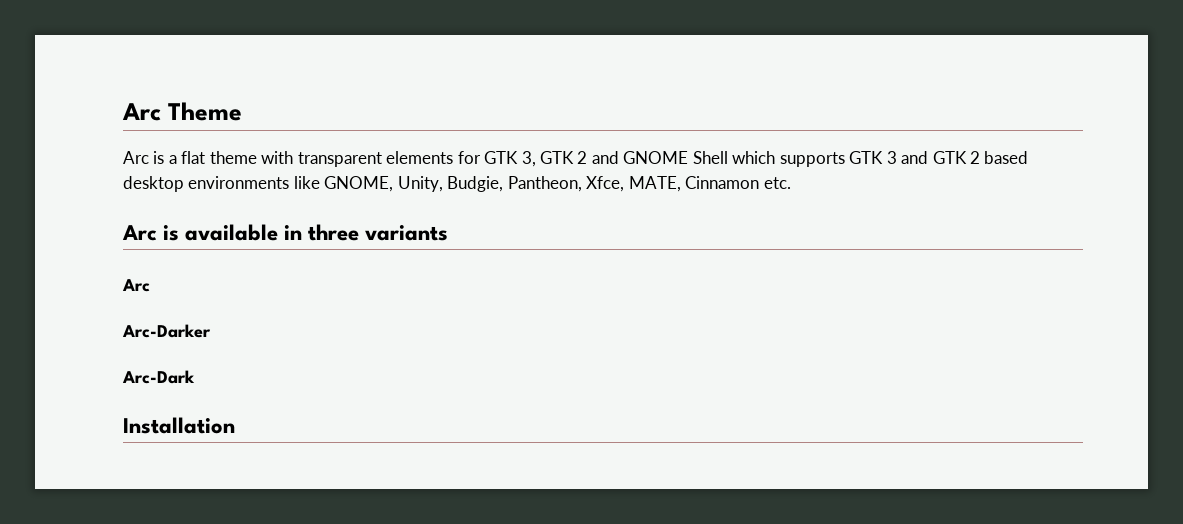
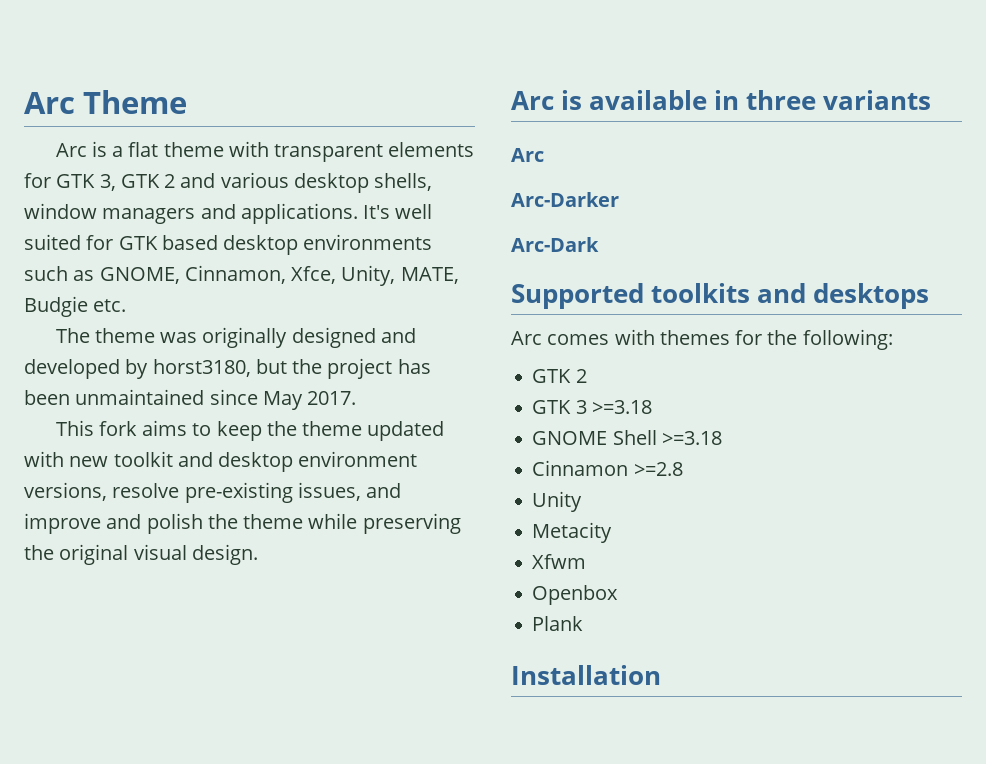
- Arc is a flat theme with transparent elements for GTK 3, GTK 2 and GNOME Shell which supports GTK 3 and GTK 2 based desktop environments like GNOME, Unity, Budgie, Pantheon, Xfce, MATE, Cinnamon etc.
+ Arc is a flat theme with transparent elements for GTK 3, GTK 2 and various desktop shells, window managers and applications. It's well suited for GTK based desktop environments such as GNOME, Cinnamon, Xfce, Unity, MATE, Budgie etc.
+ The theme was originally designed and developed by horst3180, but the project has been unmaintained since May 2017.
+ This fork aims to keep the theme updated with new toolkit and desktop environment versions, resolve pre-existing issues, and improve and polish the theme while preserving the original visual design.
+ Supported toolkits and desktops
+ Arc comes with themes for the following:
+ GTK 2
+ GTK 3 >=3.18
+ GNOME Shell >=3.18
+ Cinnamon >=2.8
+ Unity
+ Metacity
+ Xfwm
+ Openbox
+ Plank

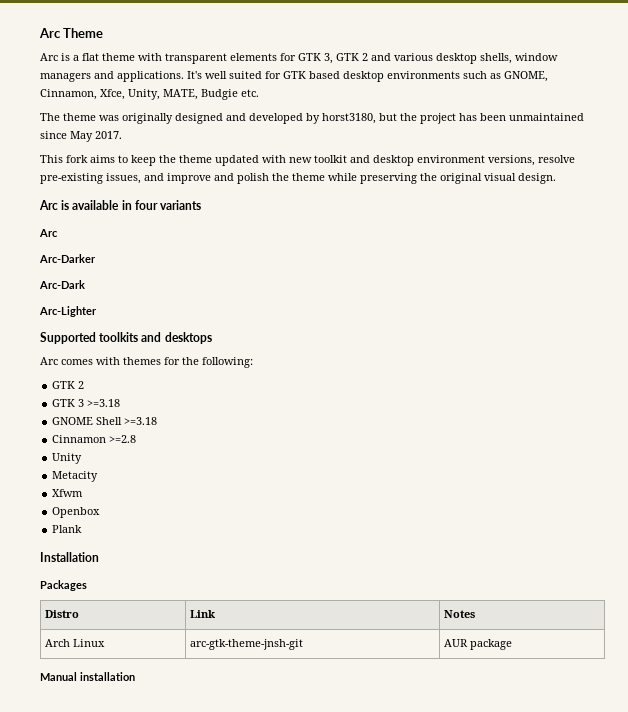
- Arc is available in three variants
+ Arc is available in four variants
+ Arc-Lighter
+ Packages
+ Distro | Link | Notes
+ Arch Linux | arc-gtk-theme-jnsh-git | AUR package
+ Manual installation

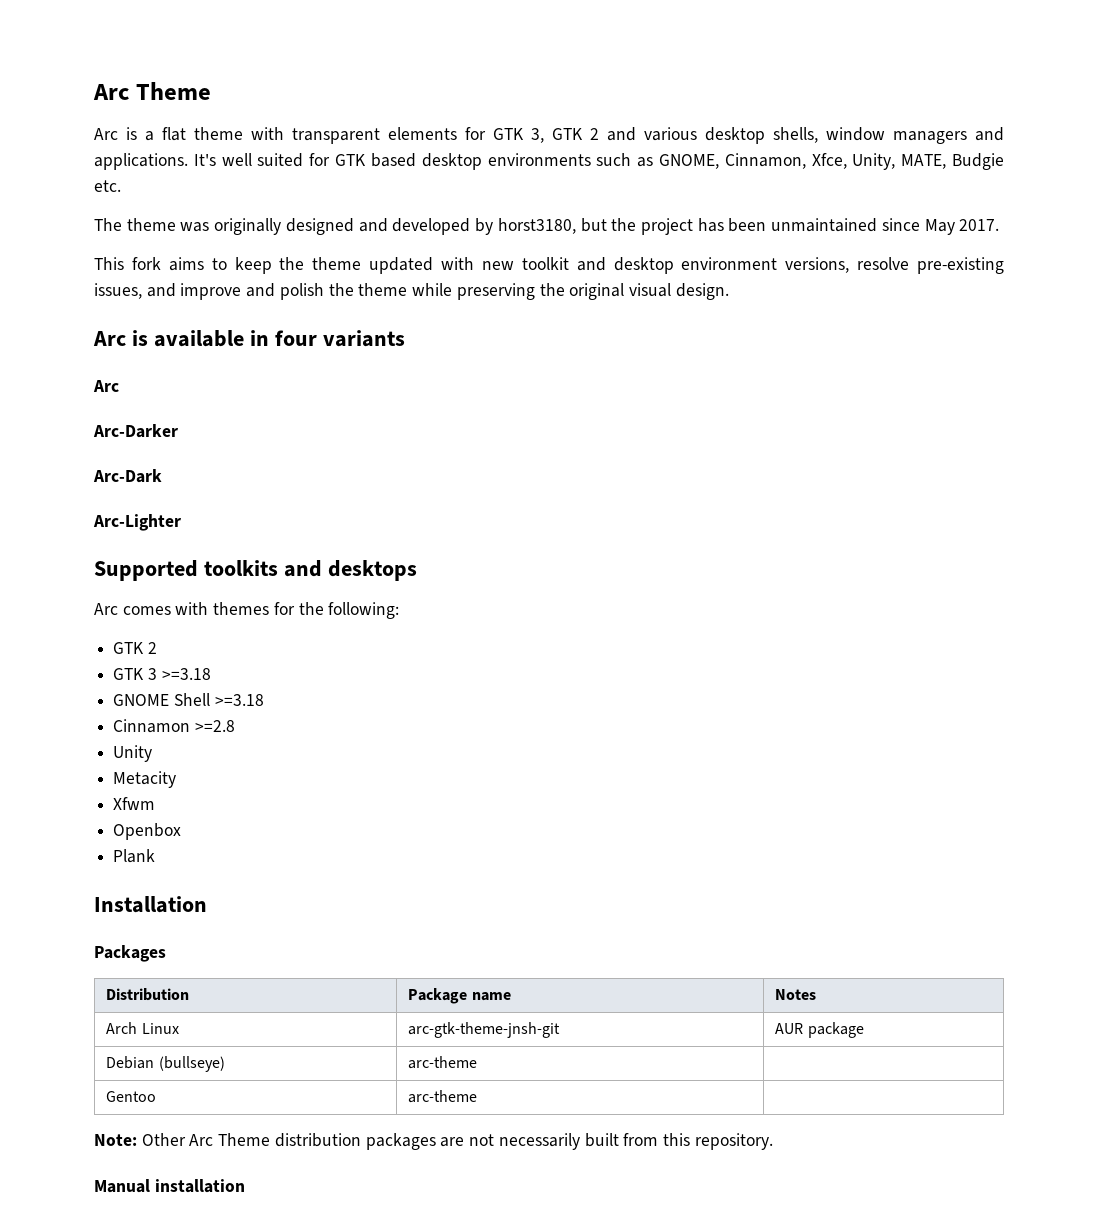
- Distro | Link | Notes
+ Distribution | Package name | Notes
+ Debian (bullseye) | arc-theme |
+ Gentoo | arc-theme |
+ Note: Other Arc Theme distribution packages are not necessarily built from this repository.

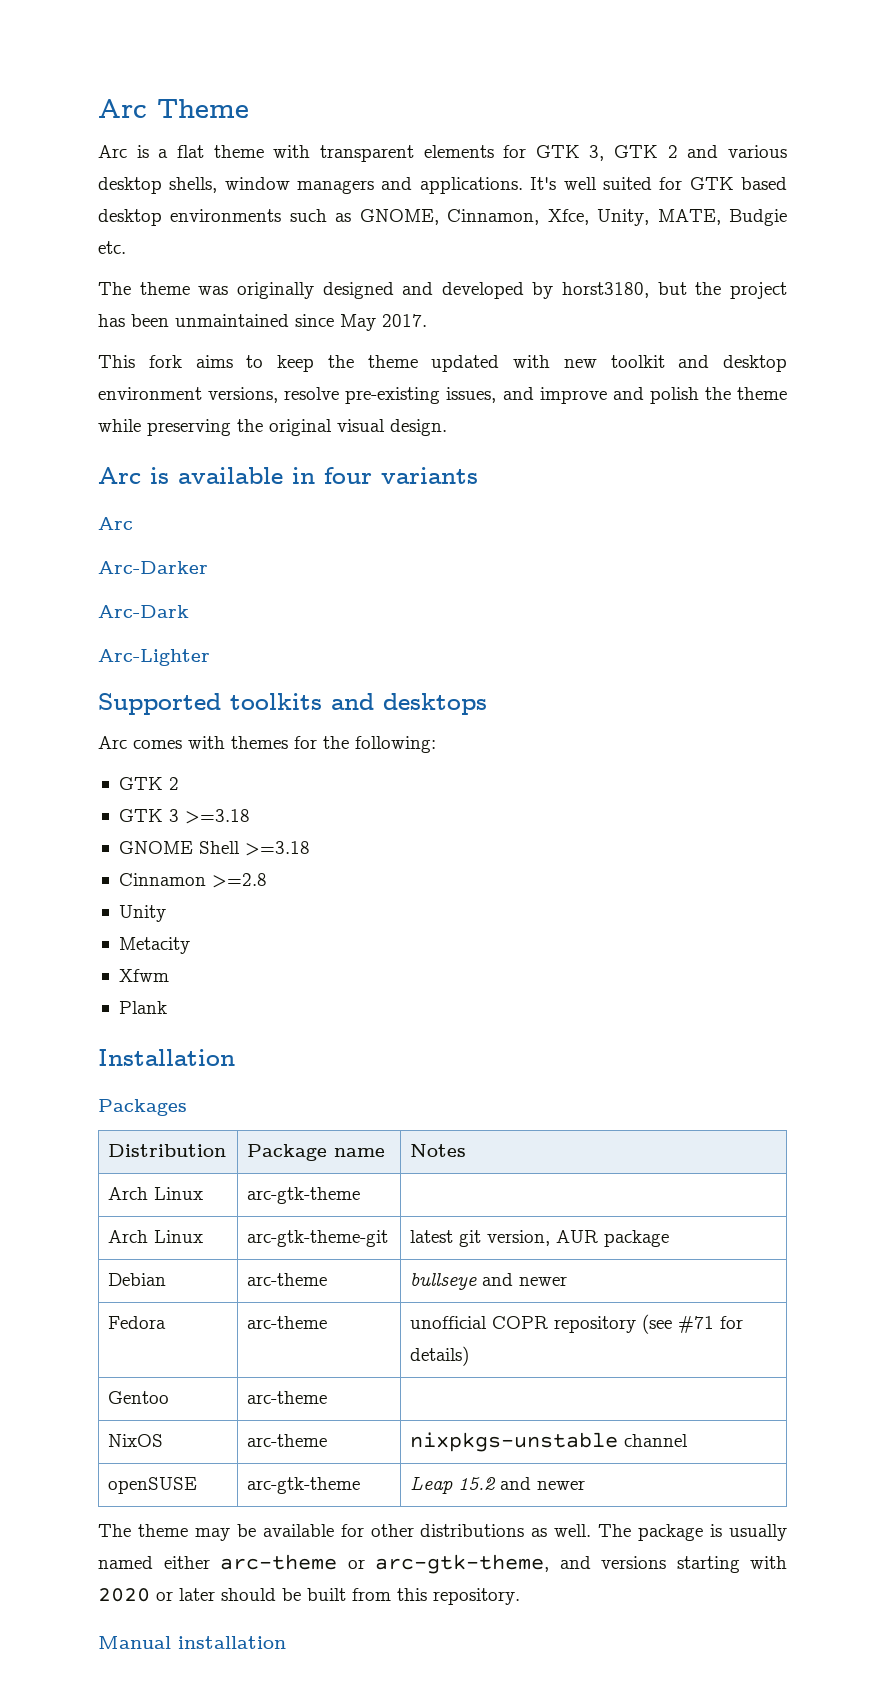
- Openbox
- Arch Linux | arc-gtk-theme-jnsh-git | AUR package
+ Arch Linux | arc-gtk-theme |
+ Arch Linux | arc-gtk-theme-git | latest git version, AUR package
- Debian (bullseye) | arc-theme |
+ Debian | arc-theme | bullseye and newer
+ Fedora | arc-theme | unofficial COPR repository (see #71 for details)
  Gentoo | arc-theme |
- Note: Other Arc Theme distribution packages are not necessarily built from this repository.
+ NixOS | arc-theme | nixpkgs-unstable channel
+ openSUSE | arc-gtk-theme | Leap 15.2 and newer
+ The theme may be available for other distributions as well. The package is usually named either arc-theme or arc-gtk-theme, and versions starting with 2020 or later should be built from this repository.

